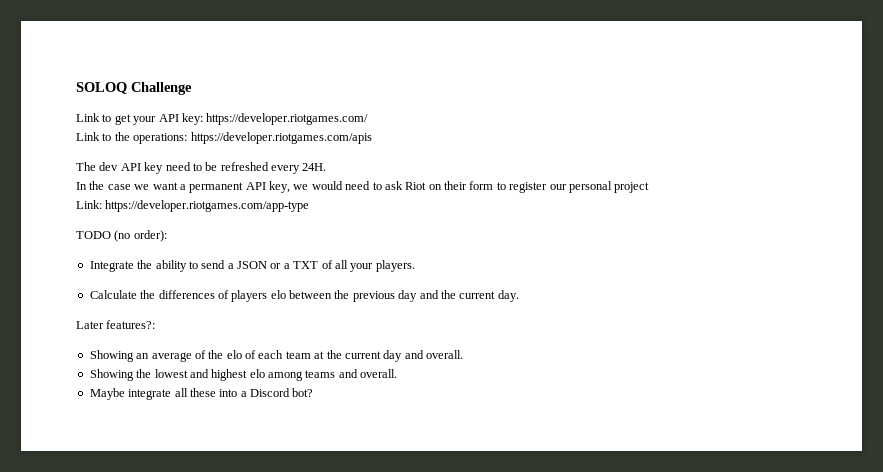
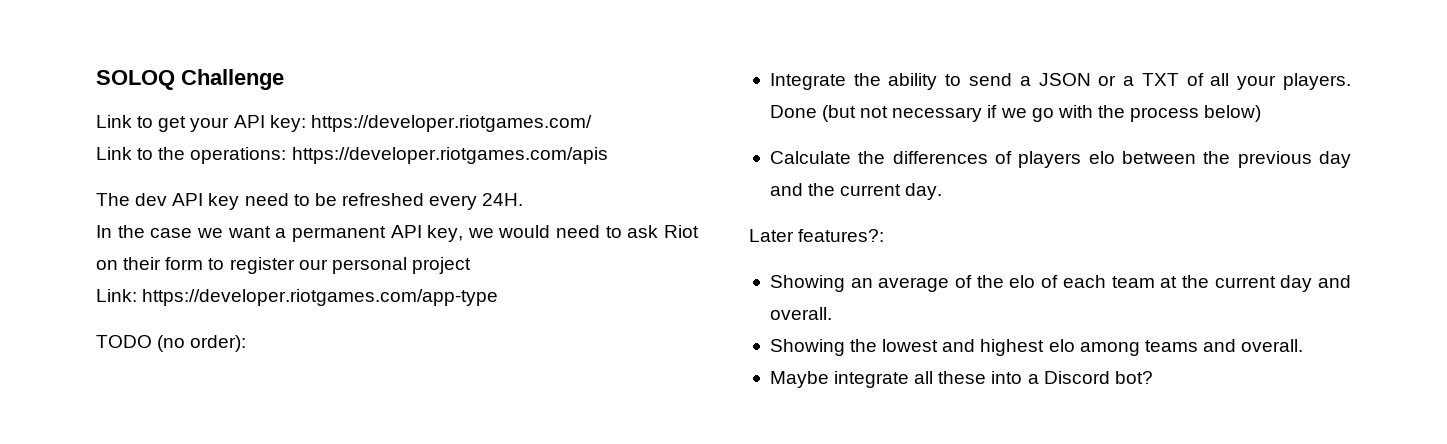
+ Done (but not necessary if we go with the process below)

